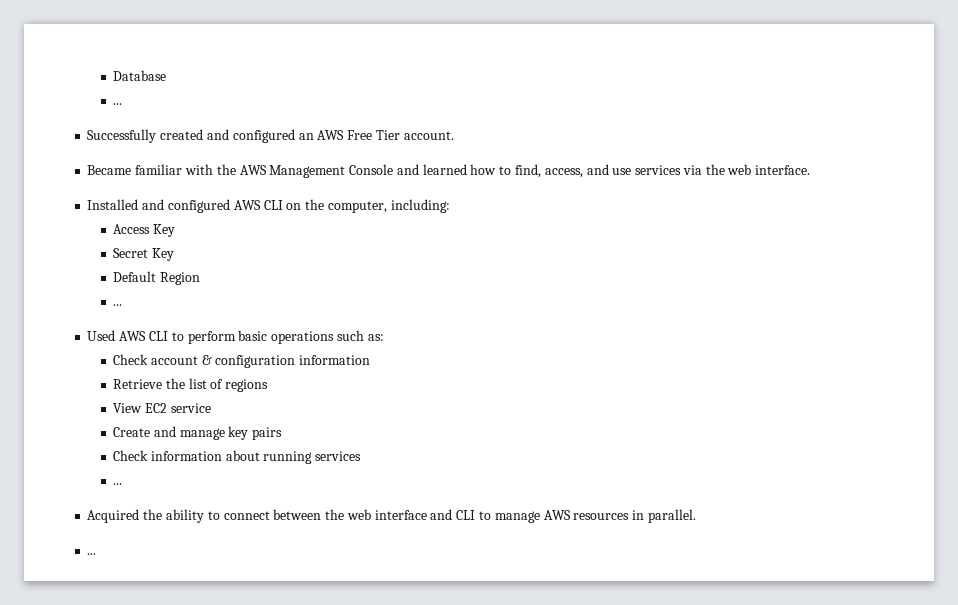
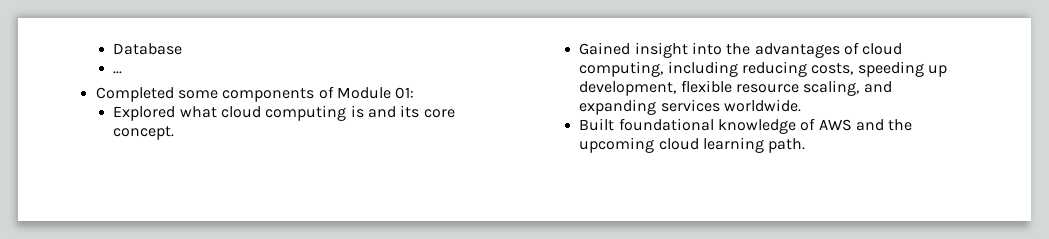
- Successfully created and configured an AWS Free Tier account.
- Became familiar with the AWS Management Console and learned how to find, access, and use services via the web interface.
- Installed and configured AWS CLI on the computer, including:
- Access Key
- Secret Key
- Default Region
- ...
- Used AWS CLI to perform basic operations such as:
- Check account & configuration information
- Retrieve the list of regions
- View EC2 service
- Create and manage key pairs
- Check information about running services
- ...
- Acquired the ability to connect between the web interface and CLI to manage AWS resources in parallel.
- ...
+ Completed some components of Module 01:
+ Explored what cloud computing is and its core concept.
+ Gained insight into the advantages of cloud computing, including reducing costs, speeding up development, flexible resource scaling, and expanding services worldwide.
+ Built foundational knowledge of AWS and the upcoming cloud learning path.

